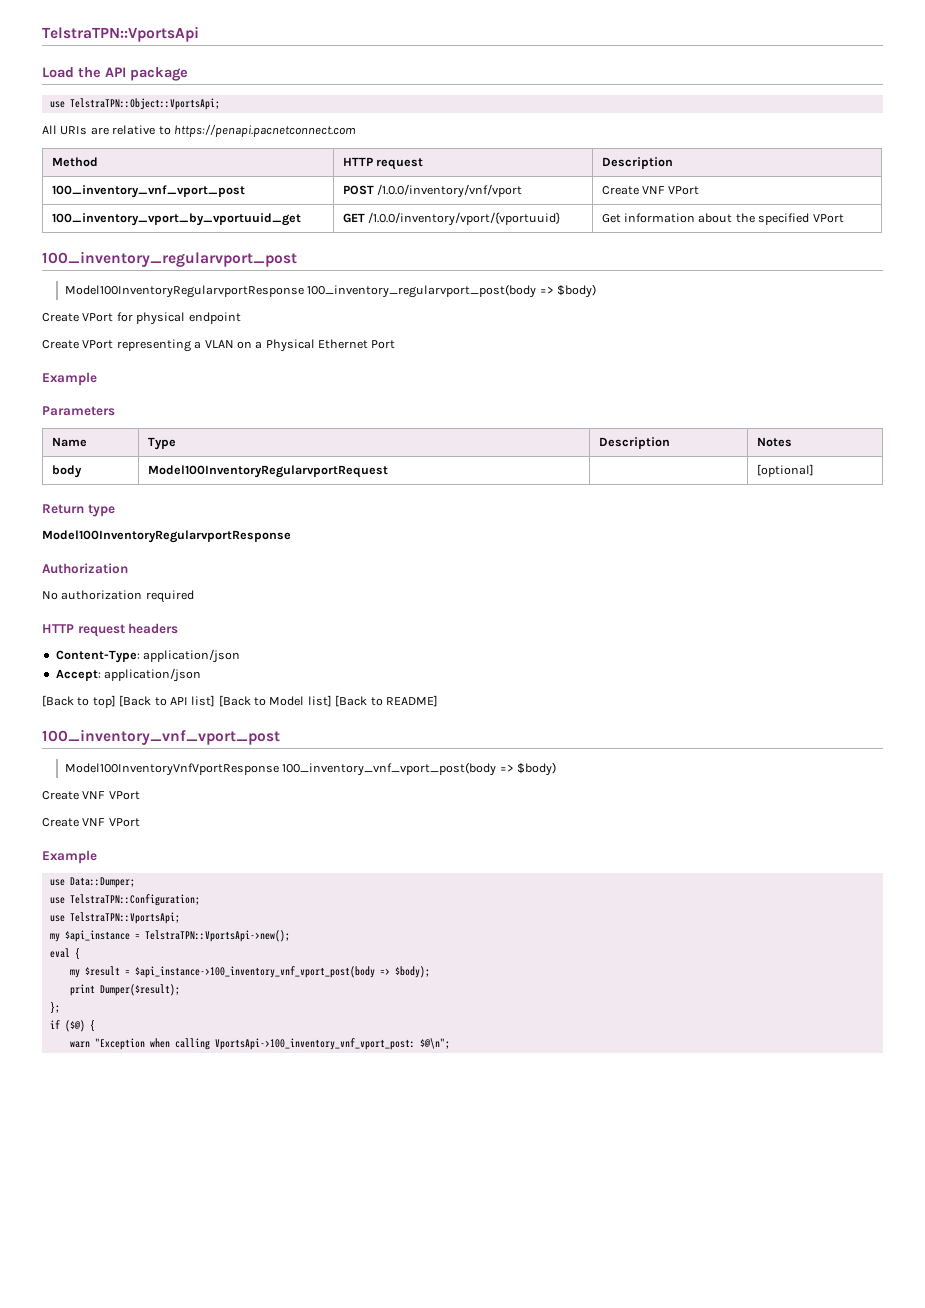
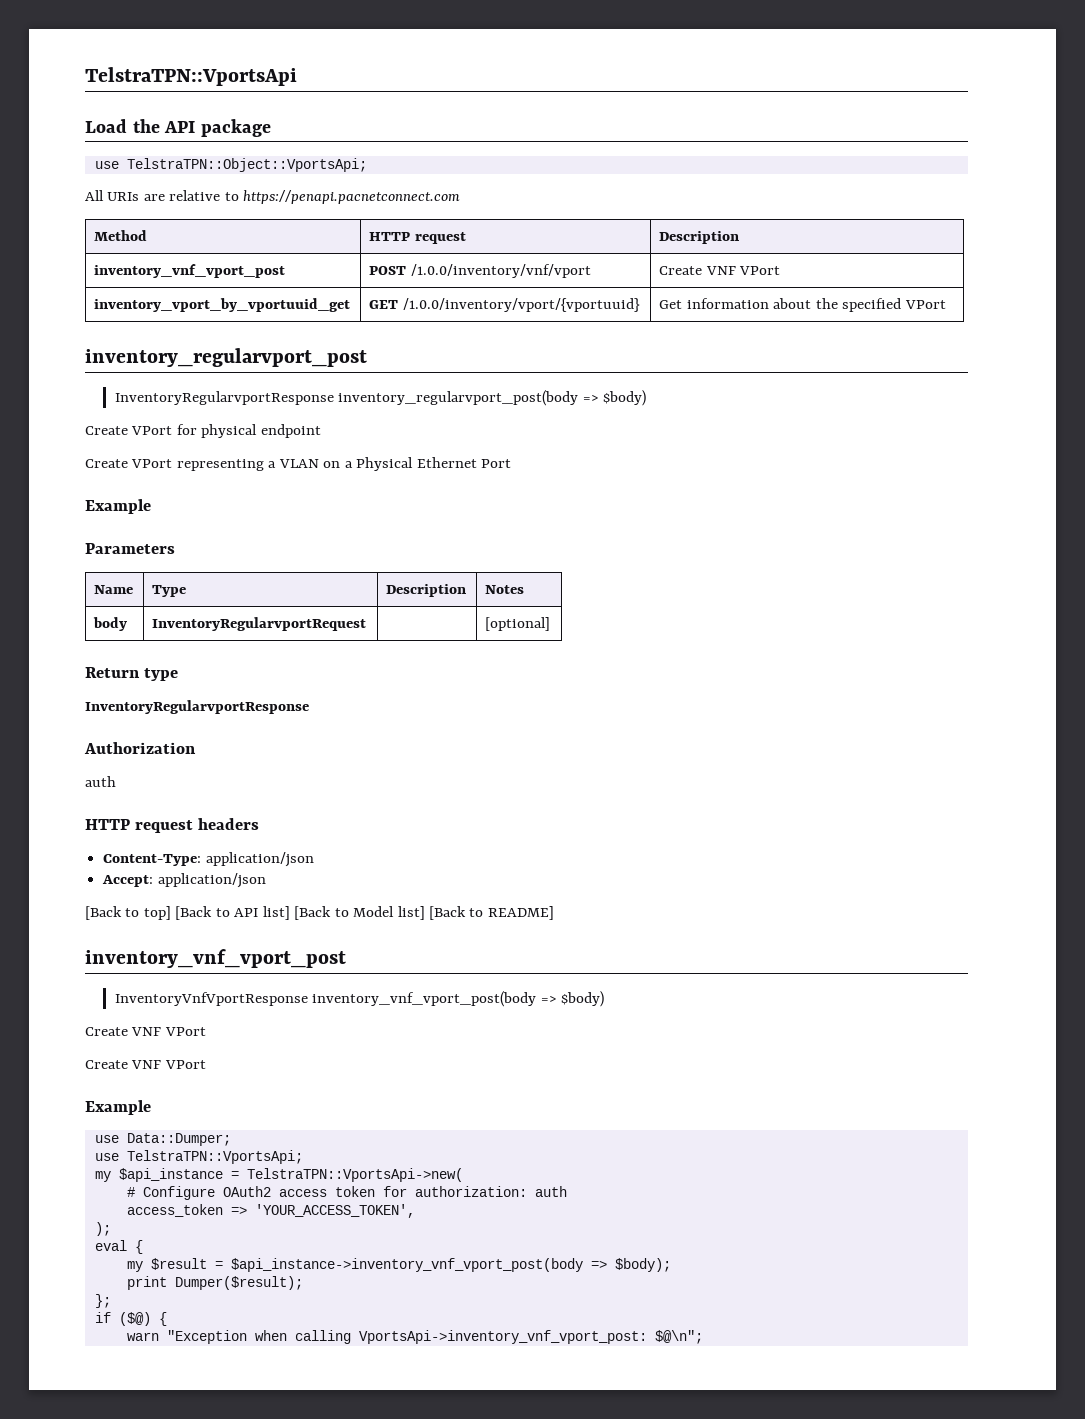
- 100_inventory_vnf_vport_post | POST /1.0.0/inventory/vnf/vport | Create VNF VPort
+ inventory_vnf_vport_post | POST /1.0.0/inventory/vnf/vport | Create VNF VPort
- 100_inventory_vport_by_vportuuid_get | GET /1.0.0/inventory/vport/{vportuuid} | Get information about the specified VPort
+ inventory_vport_by_vportuuid_get | GET /1.0.0/inventory/vport/{vportuuid} | Get information about the specified VPort
- 100_inventory_regularvport_post
- Model100InventoryRegularvportResponse 100_inventory_regularvport_post(body => $body)
+ inventory_regularvport_post
+ InventoryRegularvportResponse inventory_regularvport_post(body => $body)
- body | Model100InventoryRegularvportRequest | | [optional]
+ body | InventoryRegularvportRequest | | [optional]
  Return type
- Model100InventoryRegularvportResponse
+ InventoryRegularvportResponse
  Authorization
- No authorization required
+ auth
  [Back to top] [Back to API list] [Back to Model list] [Back to README]
- 100_inventory_vnf_vport_post
- Model100InventoryVnfVportResponse 100_inventory_vnf_vport_post(body => $body)
+ inventory_vnf_vport_post
+ InventoryVnfVportResponse inventory_vnf_vport_post(body => $body)
- use TelstraTPN::Configuration;
- my $api_instance = TelstraTPN::VportsApi->new();
+ my $api_instance = TelstraTPN::VportsApi->new(
+ # Configure OAuth2 access token for authorization: auth
+ access_token => 'YOUR_ACCESS_TOKEN',
+ );
- my $result = $api_instance->100_inventory_vnf_vport_post(body => $body);
+ my $result = $api_instance->inventory_vnf_vport_post(body => $body);
- warn "Exception when calling VportsApi->100_inventory_vnf_vport_post: $@\n";
+ warn "Exception when calling VportsApi->inventory_vnf_vport_post: $@\n";

